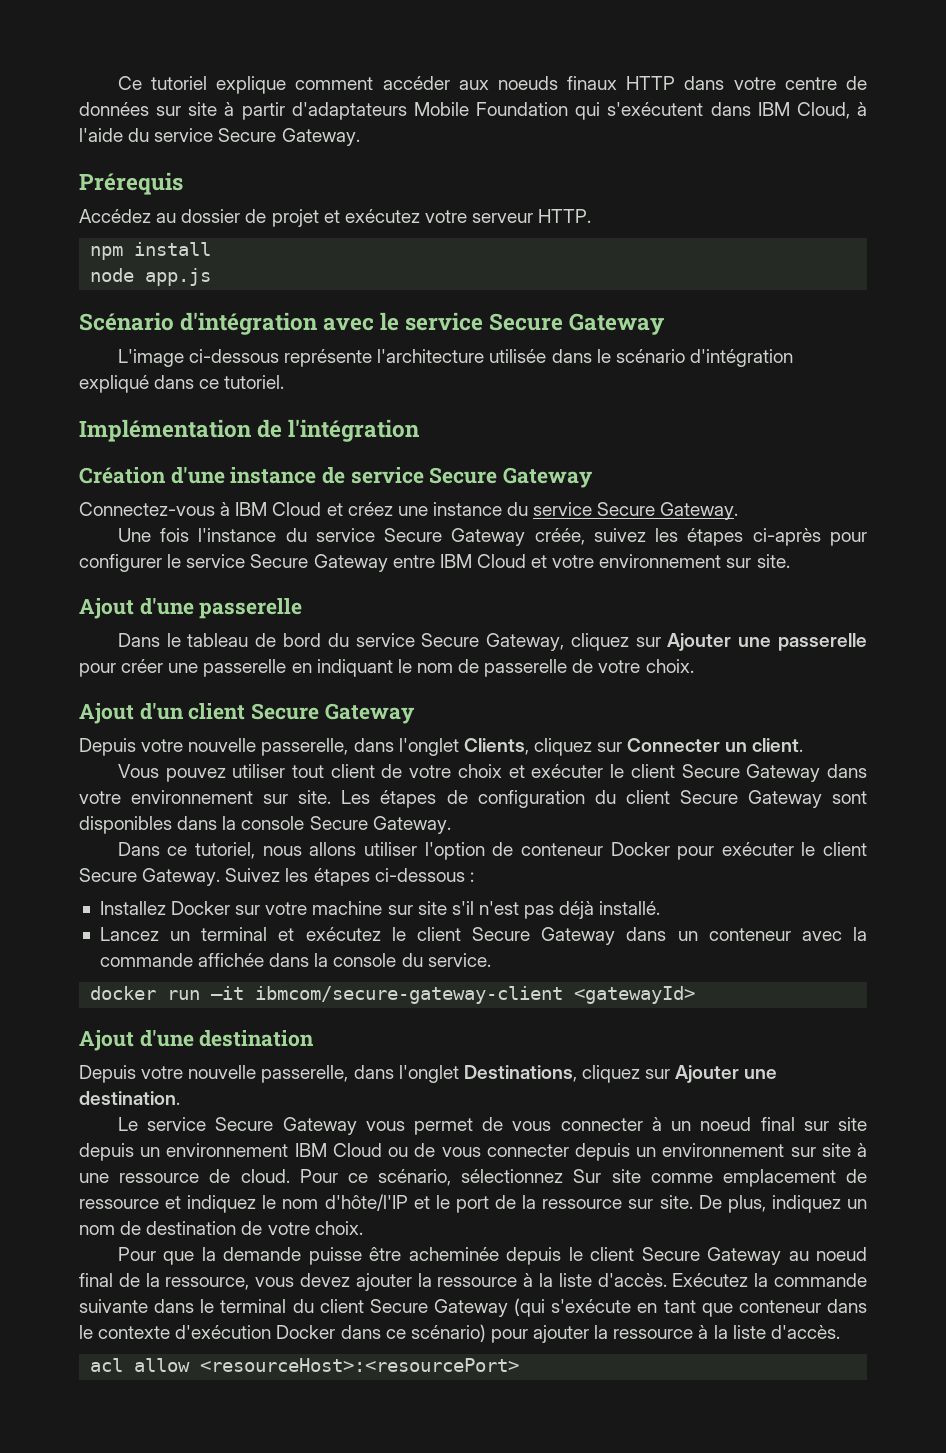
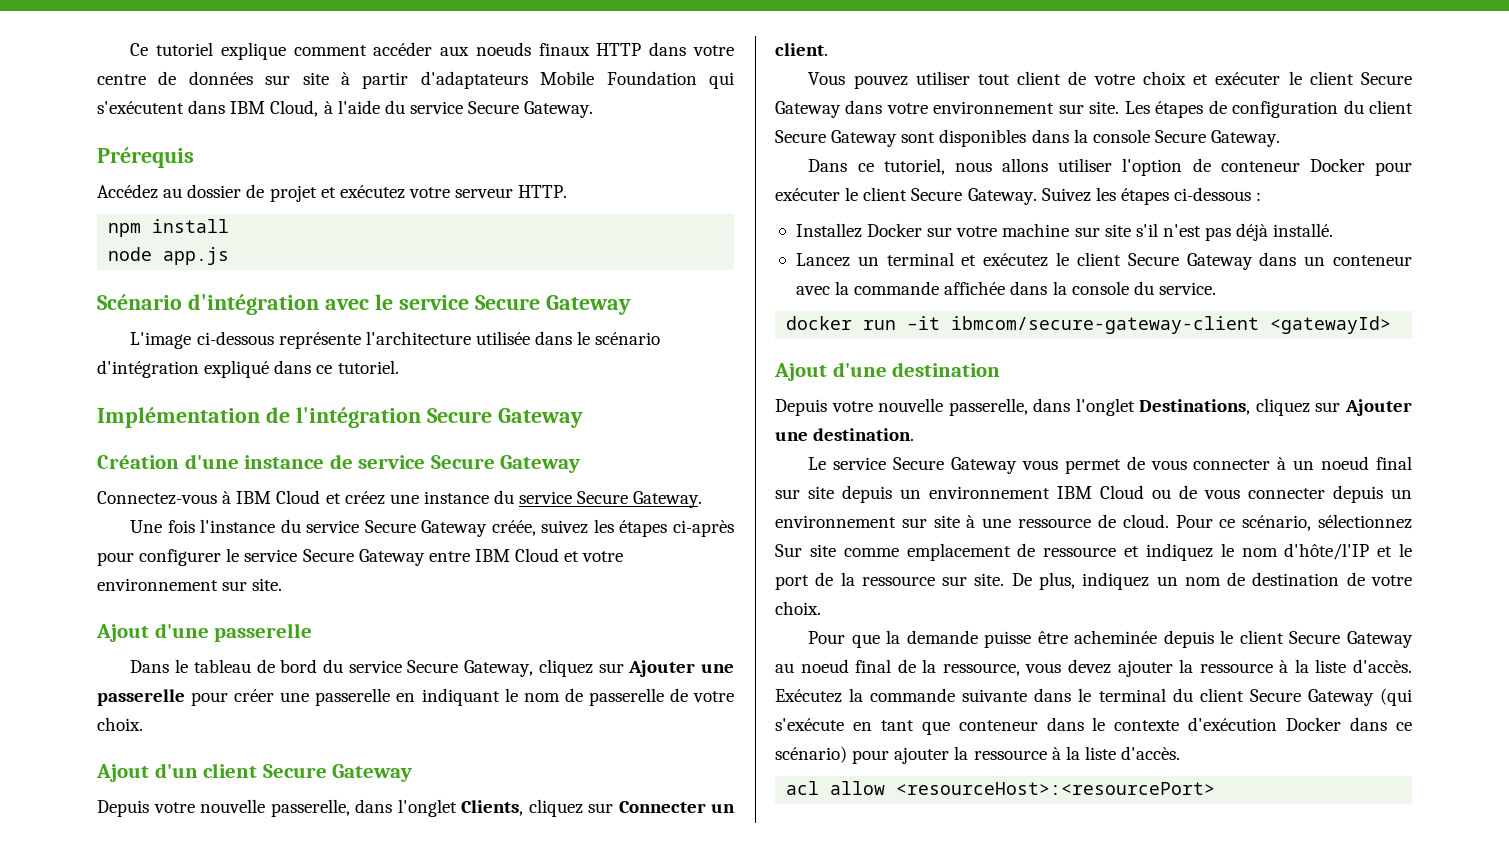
- Implémentation de l'intégration
+ Implémentation de l'intégration Secure Gateway

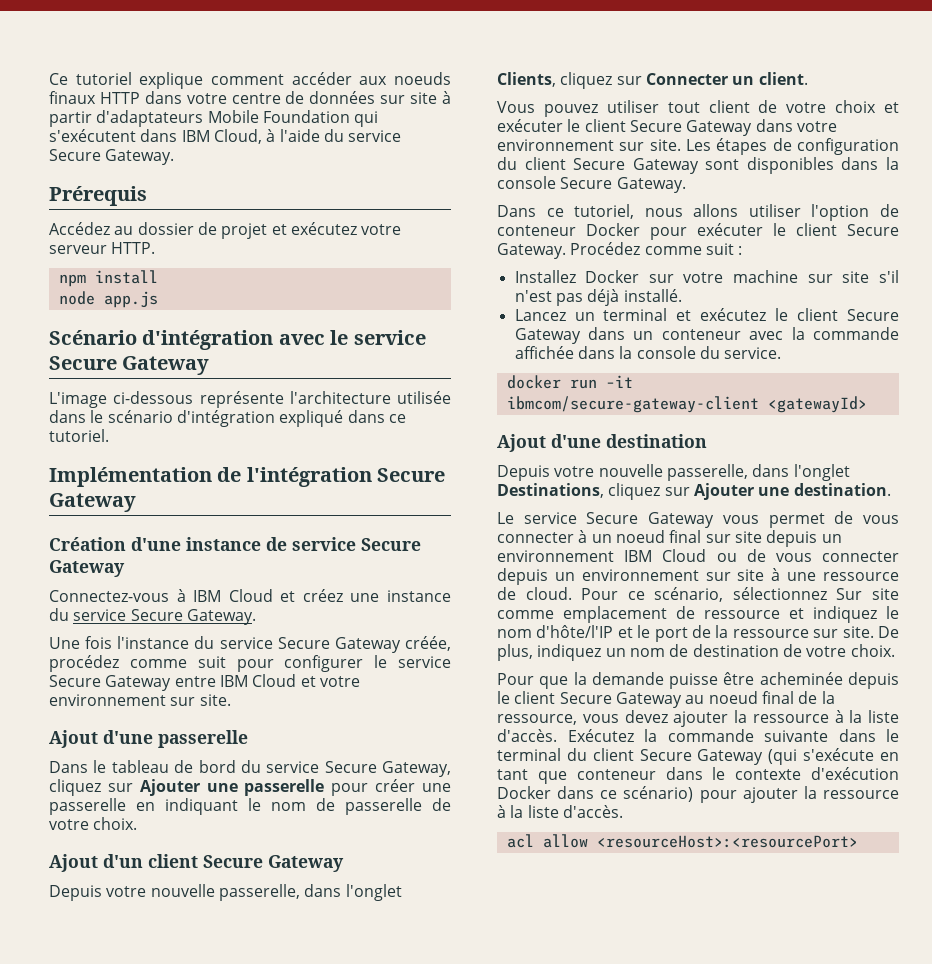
- Une fois l'instance du service Secure Gateway créée, suivez les étapes ci-après pour configurer le service Secure Gateway entre IBM Cloud et votre environnement sur site.
+ Une fois l'instance du service Secure Gateway créée, procédez comme suit pour configurer le service Secure Gateway entre IBM Cloud et votre environnement sur site.
- Suivez les étapes ci-dessous :
+ Procédez comme suit :

